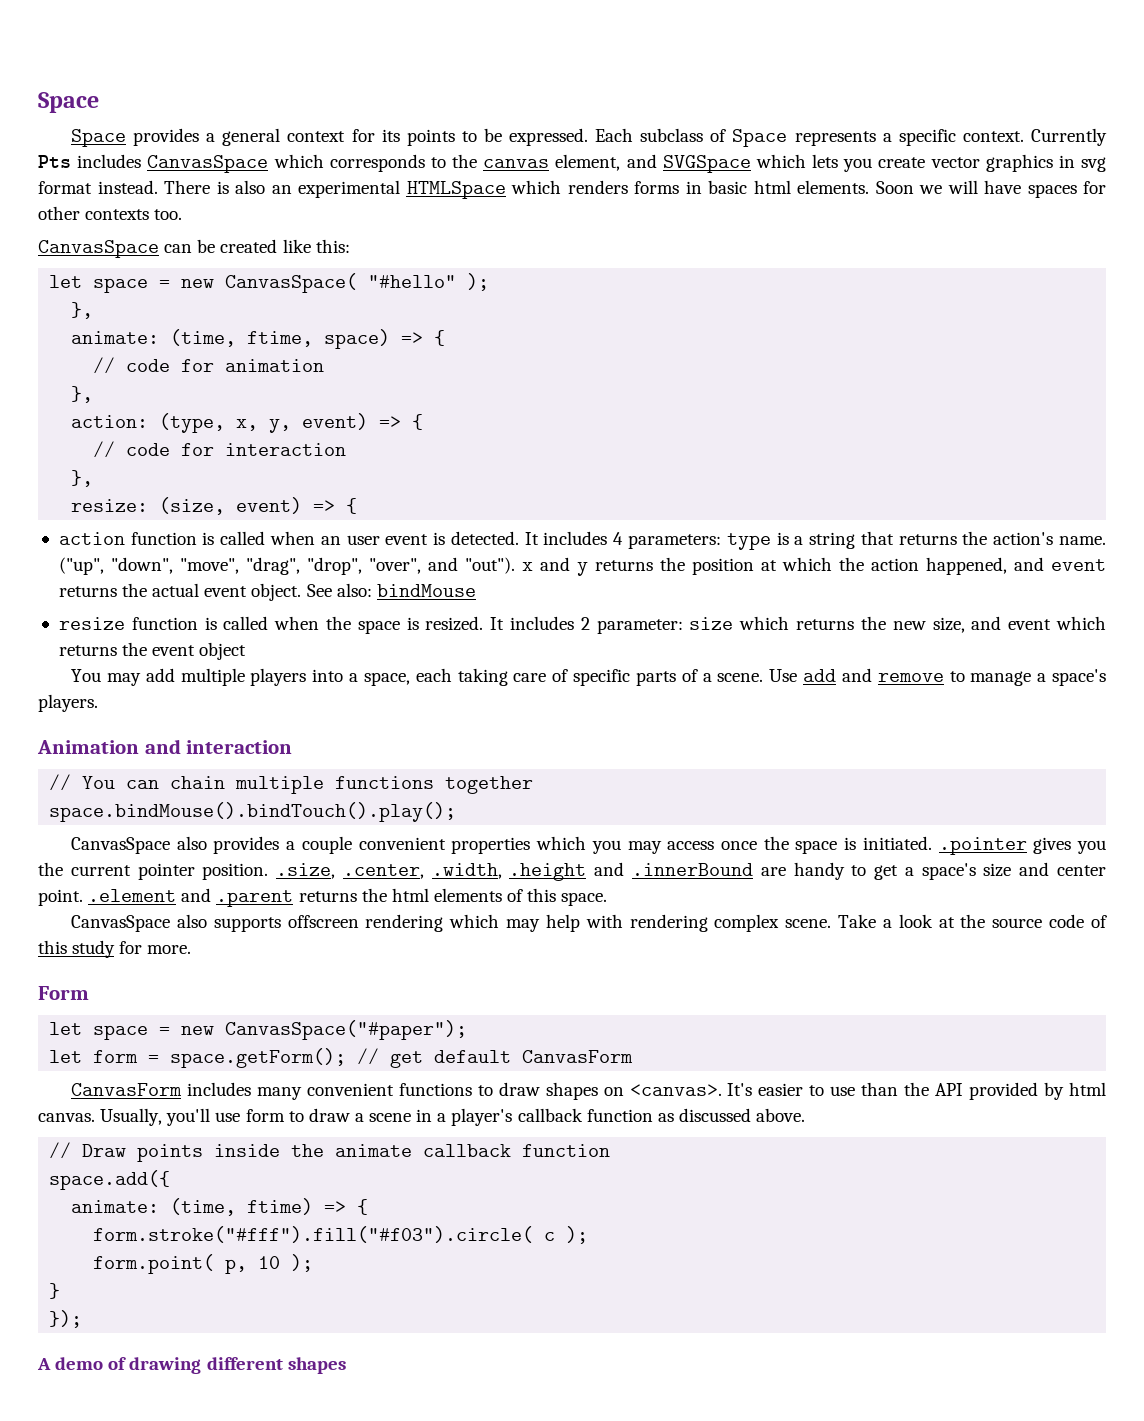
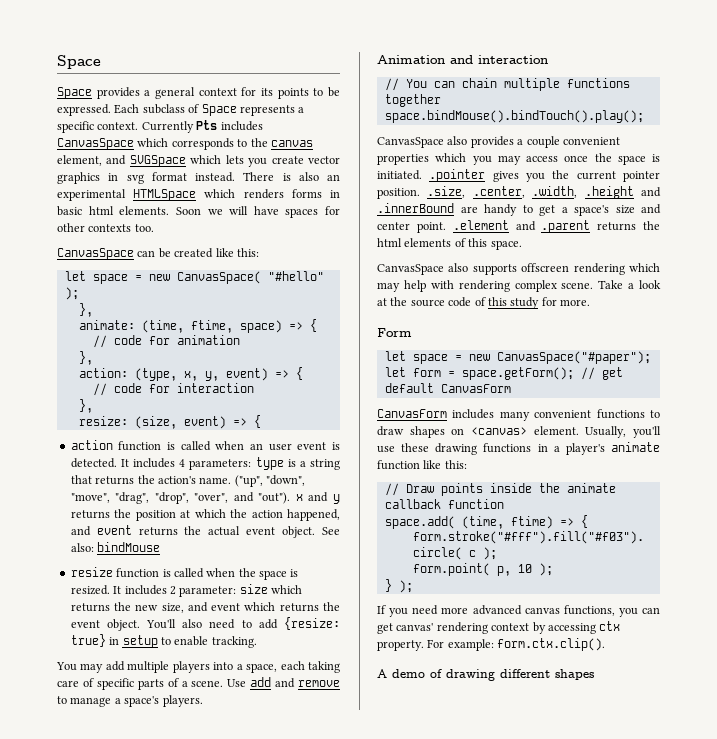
- It includes 2 parameter: size which returns the new size, and event which returns the event object
+ It includes 2 parameter: size which returns the new size, and event which returns the event object. You'll also need to add {resize: true} in setup to enable tracking.
- CanvasForm includes many convenient functions to draw shapes on <canvas>. It's easier to use than the API provided by html canvas. Usually, you'll use form to draw a scene in a player's callback function as discussed above.
+ CanvasForm includes many convenient functions to draw shapes on <canvas> element. Usually, you'll use these drawing functions in a player's animate function like this:
- space.add({
- animate: (time, ftime) => {
+ space.add( (time, ftime) => {
- }
- });
+ } );
+ If you need more advanced canvas functions, you can get canvas' rendering context by accessing ctx property. For example: form.ctx.clip().

